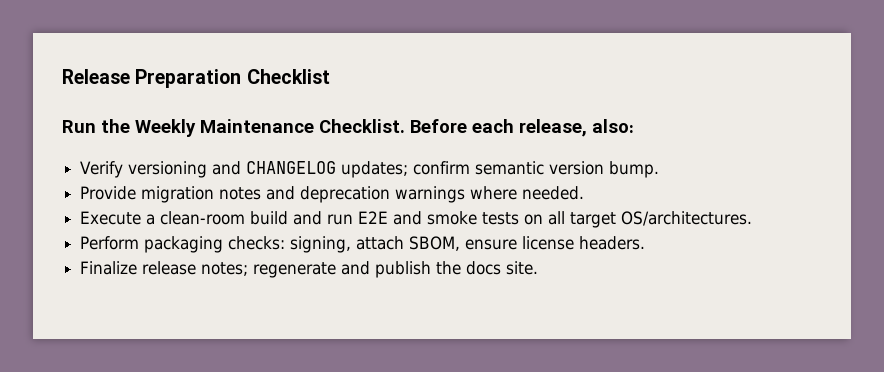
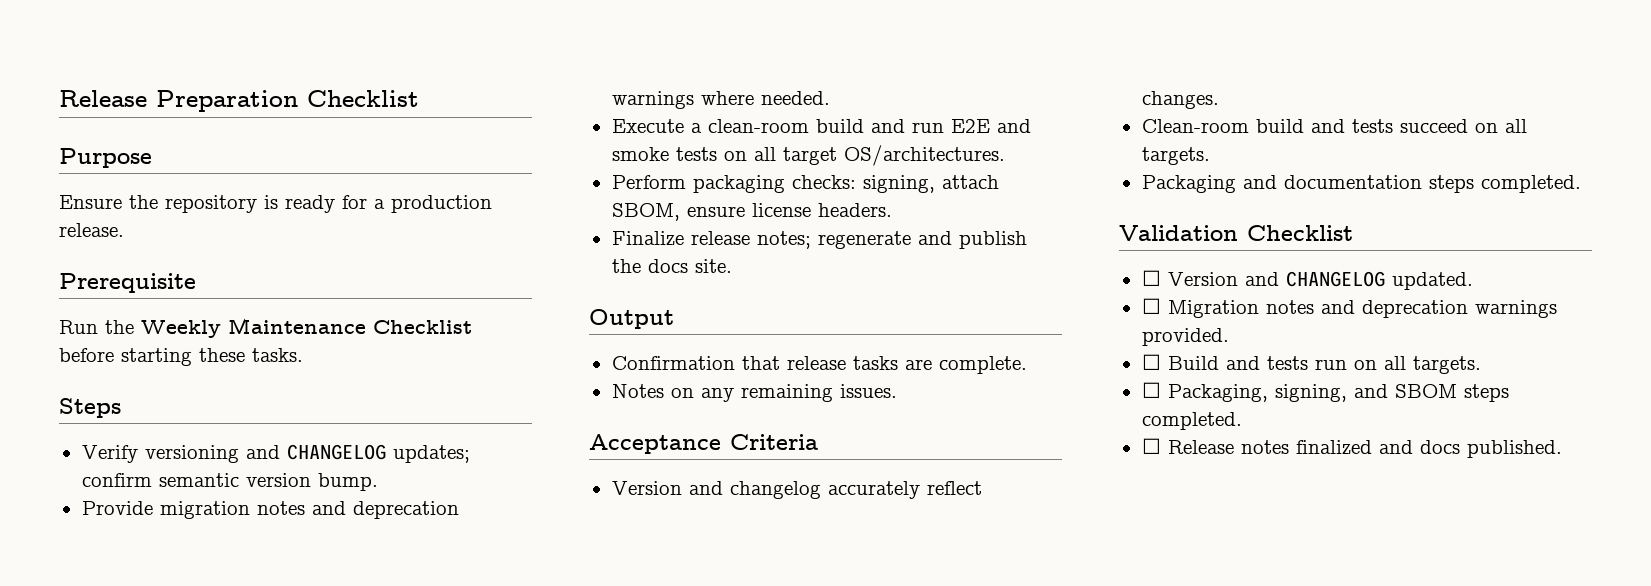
- Run the Weekly Maintenance Checklist. Before each release, also:
+ Purpose
+ Ensure the repository is ready for a production release.
+ Prerequisite
+ Run the Weekly Maintenance Checklist before starting these tasks.
+ Steps
+ Output
+ Confirmation that release tasks are complete.
+ Notes on any remaining issues.
+ Acceptance Criteria
+ Version and changelog accurately reflect changes.
+ Clean-room build and tests succeed on all targets.
+ Packaging and documentation steps completed.
+ Validation Checklist
+ ☐ Version and CHANGELOG updated.
+ ☐ Migration notes and deprecation warnings provided.
+ ☐ Build and tests run on all targets.
+ ☐ Packaging, signing, and SBOM steps completed.
+ ☐ Release notes finalized and docs published.

